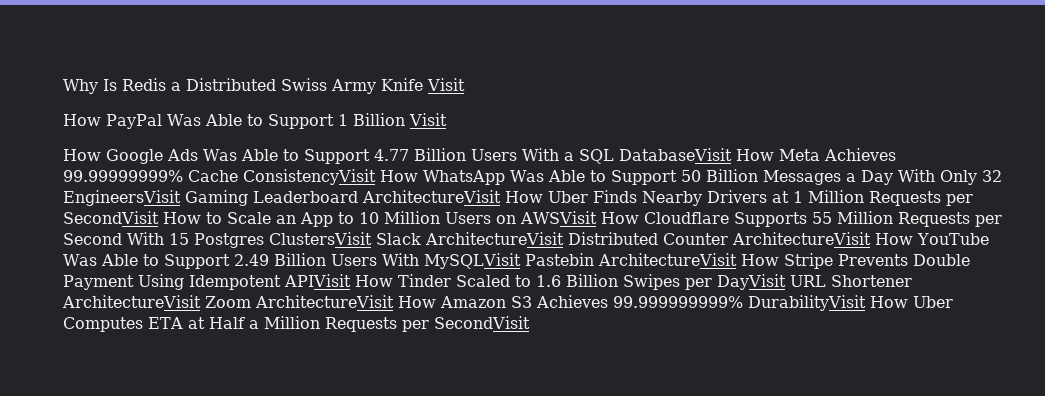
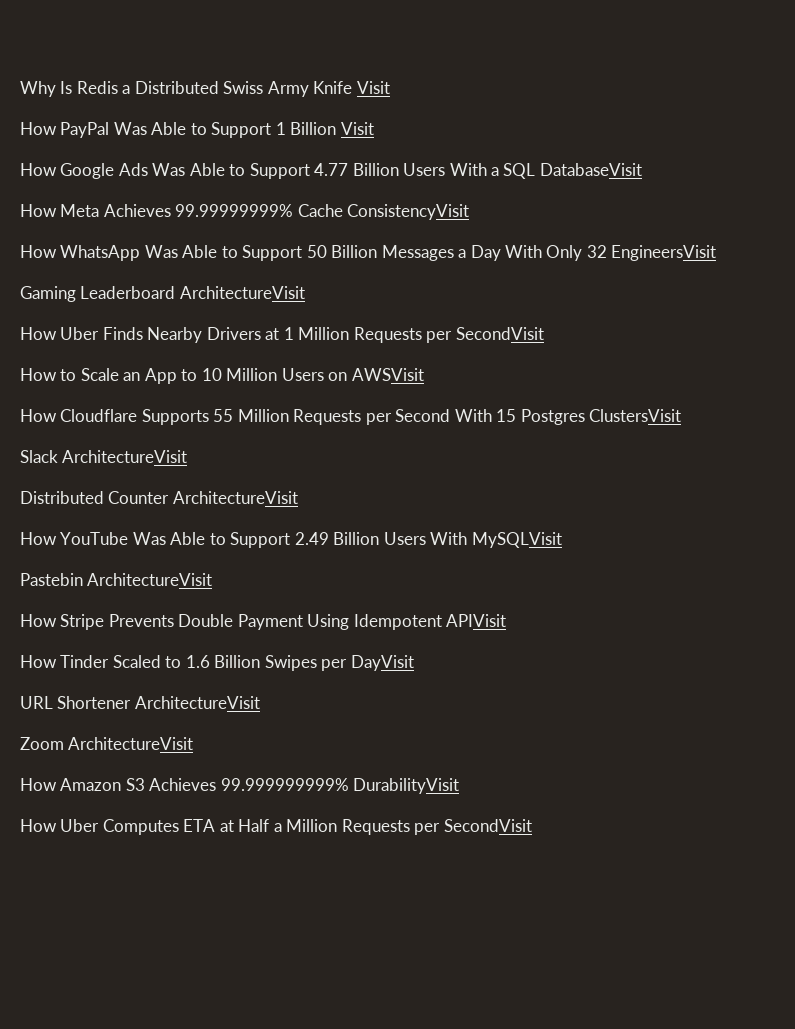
- How Google Ads Was Able to Support 4.77 Billion Users With a SQL DatabaseVisit How Meta Achieves 99.99999999% Cache ConsistencyVisit How WhatsApp Was Able to Support 50 Billion Messages a Day With Only 32 EngineersVisit Gaming Leaderboard ArchitectureVisit How Uber Finds Nearby Drivers at 1 Million Requests per SecondVisit How to Scale an App to 10 Million Users on AWSVisit How Cloudflare Supports 55 Million Requests per Second With 15 Postgres ClustersVisit Slack ArchitectureVisit Distributed Counter ArchitectureVisit How YouTube Was Able to Support 2.49 Billion Users With MySQLVisit Pastebin ArchitectureVisit How Stripe Prevents Double Payment Using Idempotent APIVisit How Tinder Scaled to 1.6 Billion Swipes per DayVisit URL Shortener ArchitectureVisit Zoom ArchitectureVisit How Amazon S3 Achieves 99.999999999% DurabilityVisit How Uber Computes ETA at Half a Million Requests per SecondVisit
+ How Google Ads Was Able to Support 4.77 Billion Users With a SQL DatabaseVisit
+ How Meta Achieves 99.99999999% Cache ConsistencyVisit
+ How WhatsApp Was Able to Support 50 Billion Messages a Day With Only 32 EngineersVisit
+ Gaming Leaderboard ArchitectureVisit
+ How Uber Finds Nearby Drivers at 1 Million Requests per SecondVisit
+ How to Scale an App to 10 Million Users on AWSVisit
+ How Cloudflare Supports 55 Million Requests per Second With 15 Postgres ClustersVisit
+ Slack ArchitectureVisit
+ Distributed Counter ArchitectureVisit
+ How YouTube Was Able to Support 2.49 Billion Users With MySQLVisit
+ Pastebin ArchitectureVisit
+ How Stripe Prevents Double Payment Using Idempotent APIVisit
+ How Tinder Scaled to 1.6 Billion Swipes per DayVisit
+ URL Shortener ArchitectureVisit
+ Zoom ArchitectureVisit
+ How Amazon S3 Achieves 99.999999999% DurabilityVisit
+ How Uber Computes ETA at Half a Million Requests per SecondVisit

